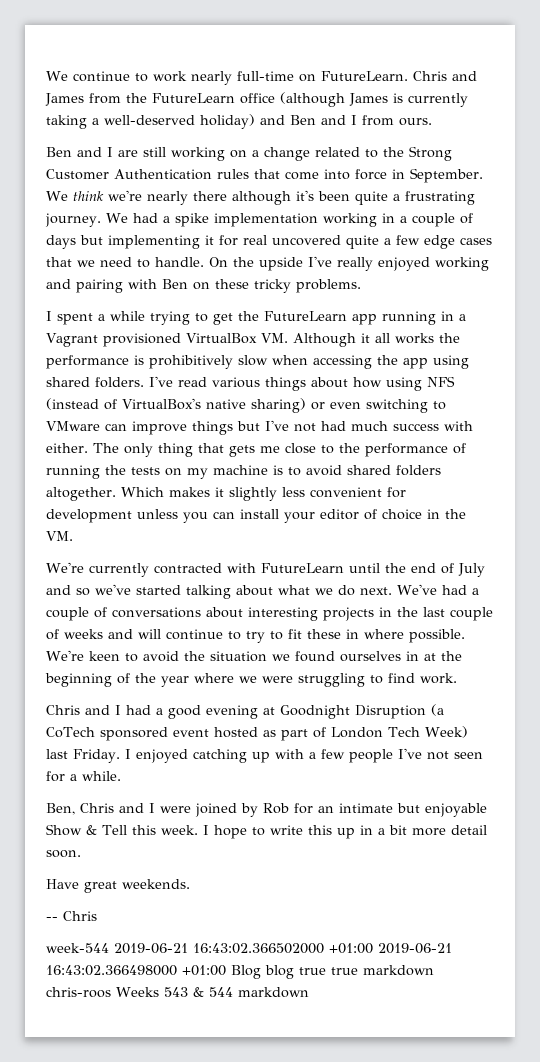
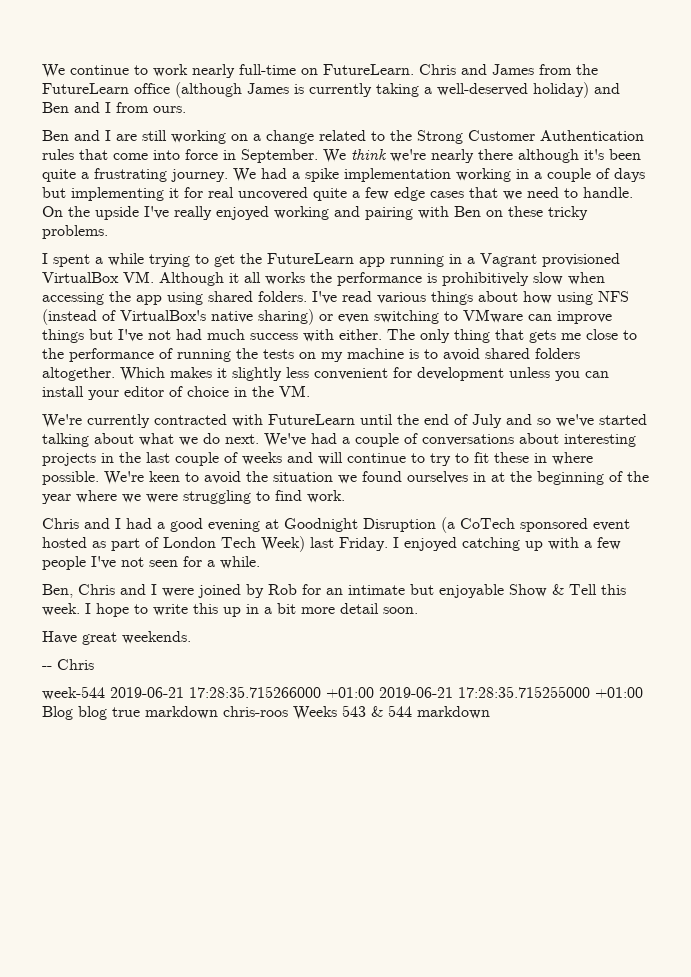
- week-544 2019-06-21 16:43:02.366502000 +01:00 2019-06-21 16:43:02.366498000 +01:00 Blog blog true true markdown chris-roos Weeks 543 & 544 markdown
+ week-544 2019-06-21 17:28:35.715266000 +01:00 2019-06-21 17:28:35.715255000 +01:00 Blog blog true markdown chris-roos Weeks 543 & 544 markdown

